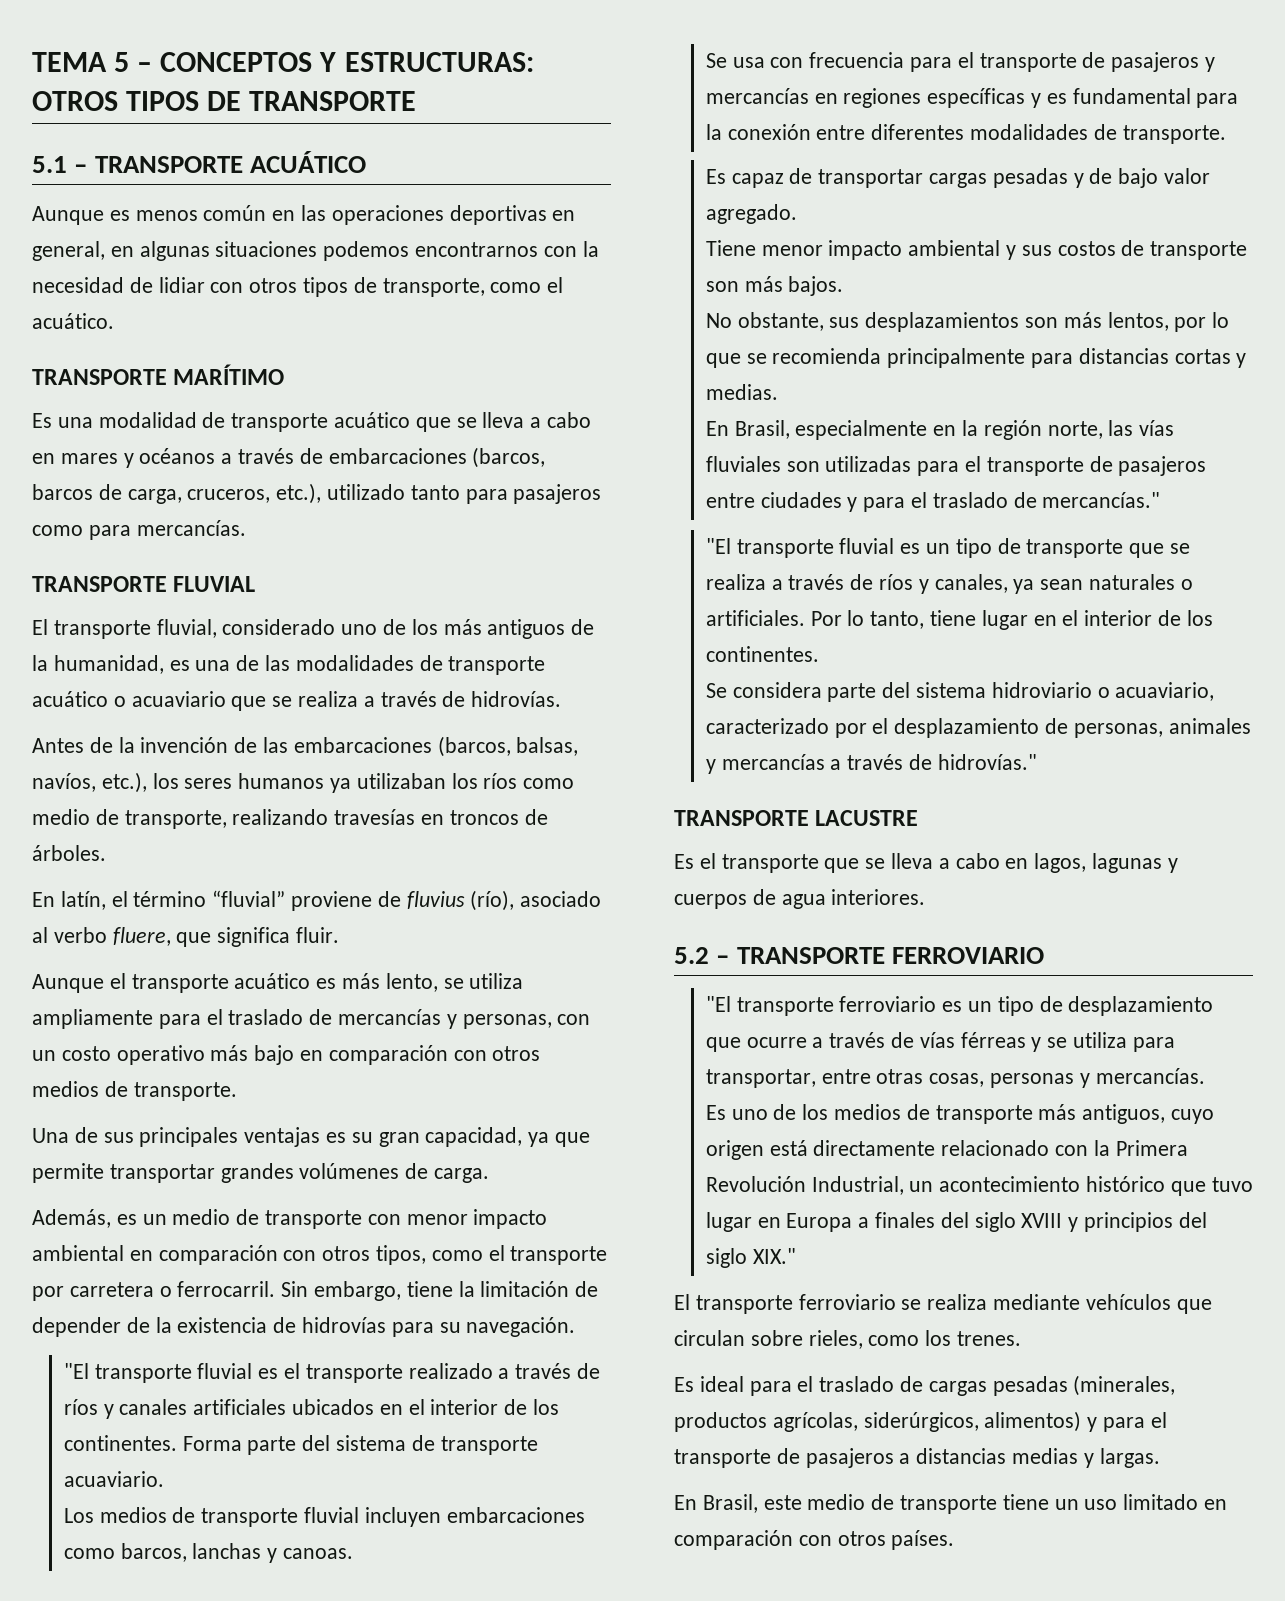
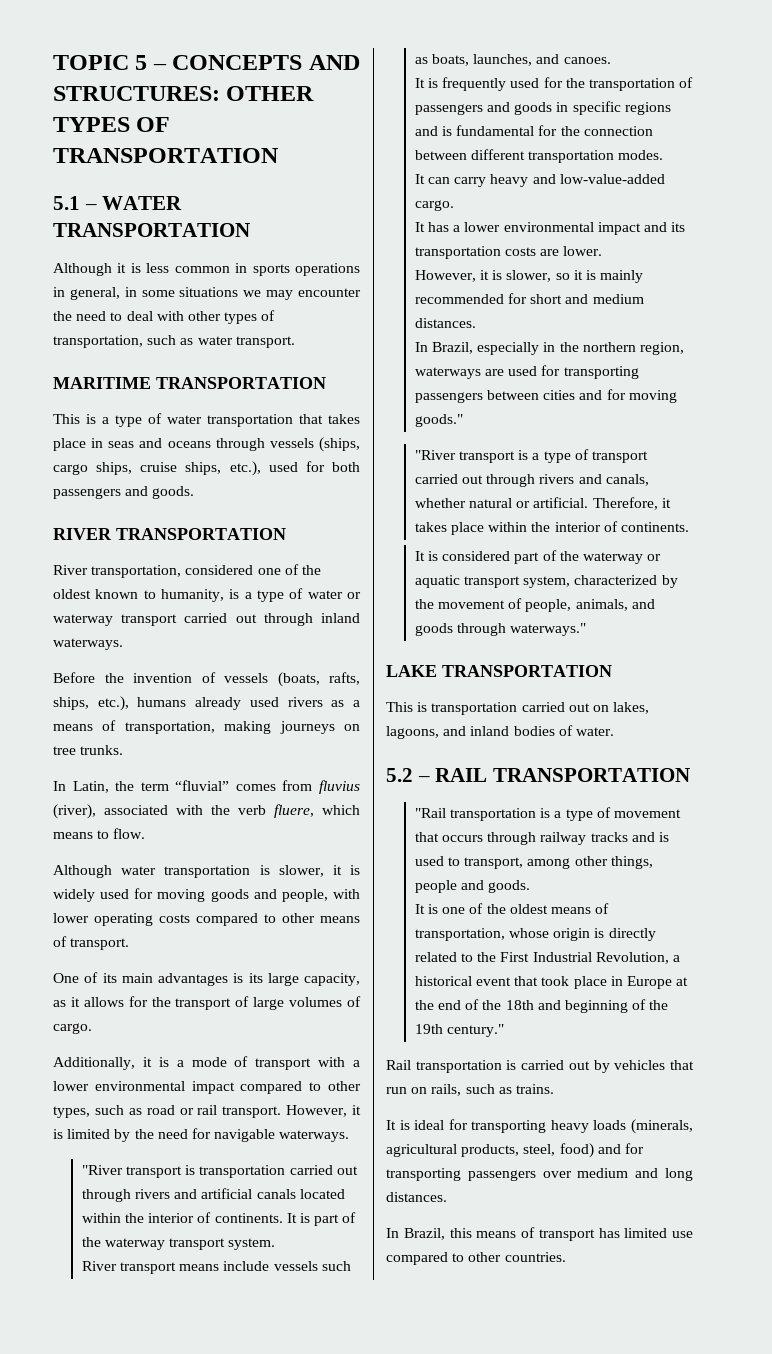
- TEMA 5 – CONCEPTOS Y ESTRUCTURAS: OTROS TIPOS DE TRANSPORTE
- 5.1 – TRANSPORTE ACUÁTICO
- Aunque es menos común en las operaciones deportivas en general, en algunas situaciones podemos encontrarnos con la necesidad de lidiar con otros tipos de transporte, como el acuático.
- TRANSPORTE MARÍTIMO
- Es una modalidad de transporte acuático que se lleva a cabo en mares y océanos a través de embarcaciones (barcos, barcos de carga, cruceros, etc.), utilizado tanto para pasajeros como para mercancías.
- TRANSPORTE FLUVIAL
- El transporte fluvial, considerado uno de los más antiguos de la humanidad, es una de las modalidades de transporte acuático o acuaviario que se realiza a través de hidrovías.
- Antes de la invención de las embarcaciones (barcos, balsas, navíos, etc.), los seres humanos ya utilizaban los ríos como medio de transporte, realizando travesías en troncos de árboles.
- En latín, el término “fluvial” proviene de fluvius (río), asociado al verbo fluere, que significa fluir.
- Aunque el transporte acuático es más lento, se utiliza ampliamente para el traslado de mercancías y personas, con un costo operativo más bajo en comparación con otros medios de transporte.
- Una de sus principales ventajas es su gran capacidad, ya que permite transportar grandes volúmenes de carga.
- Además, es un medio de transporte con menor impacto ambiental en comparación con otros tipos, como el transporte por carretera o ferrocarril. Sin embargo, tiene la limitación de depender de la existencia de hidrovías para su navegación.
- "El transporte fluvial es el transporte realizado a través de ríos y canales artificiales ubicados en el interior de los continentes. Forma parte del sistema de transporte acuaviario.
- Los medios de transporte fluvial incluyen embarcaciones como barcos, lanchas y canoas.
- Se usa con frecuencia para el transporte de pasajeros y mercancías en regiones específicas y es fundamental para la conexión entre diferentes modalidades de transporte.
- Es capaz de transportar cargas pesadas y de bajo valor agregado.
- Tiene menor impacto ambiental y sus costos de transporte son más bajos.
- No obstante, sus desplazamientos son más lentos, por lo que se recomienda principalmente para distancias cortas y medias.
- En Brasil, especialmente en la región norte, las vías fluviales son utilizadas para el transporte de pasajeros entre ciudades y para el traslado de mercancías."
- "El transporte fluvial es un tipo de transporte que se realiza a través de ríos y canales, ya sean naturales o artificiales. Por lo tanto, tiene lugar en el interior de los continentes.
- Se considera parte del sistema hidroviario o acuaviario, caracterizado por el desplazamiento de personas, animales y mercancías a través de hidrovías."
- TRANSPORTE LACUSTRE
- Es el transporte que se lleva a cabo en lagos, lagunas y cuerpos de agua interiores.
- 5.2 – TRANSPORTE FERROVIARIO
- "El transporte ferroviario es un tipo de desplazamiento que ocurre a través de vías férreas y se utiliza para transportar, entre otras cosas, personas y mercancías.
- Es uno de los medios de transporte más antiguos, cuyo origen está directamente relacionado con la Primera Revolución Industrial, un acontecimiento histórico que tuvo lugar en Europa a finales del siglo XVIII y principios del siglo XIX."
- El transporte ferroviario se realiza mediante vehículos que circulan sobre rieles, como los trenes.
- Es ideal para el traslado de cargas pesadas (minerales, productos agrícolas, siderúrgicos, alimentos) y para el transporte de pasajeros a distancias medias y largas.
- En Brasil, este medio de transporte tiene un uso limitado en comparación con otros países.
+ TOPIC 5 – CONCEPTS AND STRUCTURES: OTHER TYPES OF TRANSPORTATION
+ 5.1 – WATER TRANSPORTATION
+ Although it is less common in sports operations in general, in some situations we may encounter the need to deal with other types of transportation, such as water transport.
+ MARITIME TRANSPORTATION
+ This is a type of water transportation that takes place in seas and oceans through vessels (ships, cargo ships, cruise ships, etc.), used for both passengers and goods.
+ RIVER TRANSPORTATION
+ River transportation, considered one of the oldest known to humanity, is a type of water or waterway transport carried out through inland waterways.
+ Before the invention of vessels (boats, rafts, ships, etc.), humans already used rivers as a means of transportation, making journeys on tree trunks.
+ In Latin, the term “fluvial” comes from fluvius (river), associated with the verb fluere, which means to flow.
+ Although water transportation is slower, it is widely used for moving goods and people, with lower operating costs compared to other means of transport.
+ One of its main advantages is its large capacity, as it allows for the transport of large volumes of cargo.
+ Additionally, it is a mode of transport with a lower environmental impact compared to other types, such as road or rail transport. However, it is limited by the need for navigable waterways.
+ "River transport is transportation carried out through rivers and artificial canals located within the interior of continents. It is part of the waterway transport system.
+ River transport means include vessels such as boats, launches, and canoes.
+ It is frequently used for the transportation of passengers and goods in specific regions and is fundamental for the connection between different transportation modes.
+ It can carry heavy and low-value-added cargo.
+ It has a lower environmental impact and its transportation costs are lower.
+ However, it is slower, so it is mainly recommended for short and medium distances.
+ In Brazil, especially in the northern region, waterways are used for transporting passengers between cities and for moving goods."
+ "River transport is a type of transport carried out through rivers and canals, whether natural or artificial. Therefore, it takes place within the interior of continents.
+ It is considered part of the waterway or aquatic transport system, characterized by the movement of people, animals, and goods through waterways."
+ LAKE TRANSPORTATION
+ This is transportation carried out on lakes, lagoons, and inland bodies of water.
+ 5.2 – RAIL TRANSPORTATION
+ "Rail transportation is a type of movement that occurs through railway tracks and is used to transport, among other things, people and goods.
+ It is one of the oldest means of transportation, whose origin is directly related to the First Industrial Revolution, a historical event that took place in Europe at the end of the 18th and beginning of the 19th century."
+ Rail transportation is carried out by vehicles that run on rails, such as trains.
+ It is ideal for transporting heavy loads (minerals, agricultural products, steel, food) and for transporting passengers over medium and long distances.
+ In Brazil, this means of transport has limited use compared to other countries.

